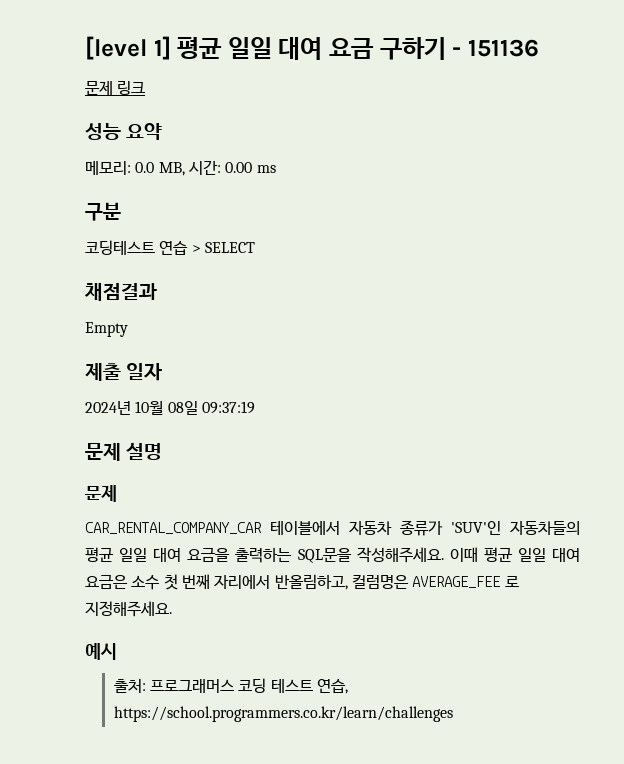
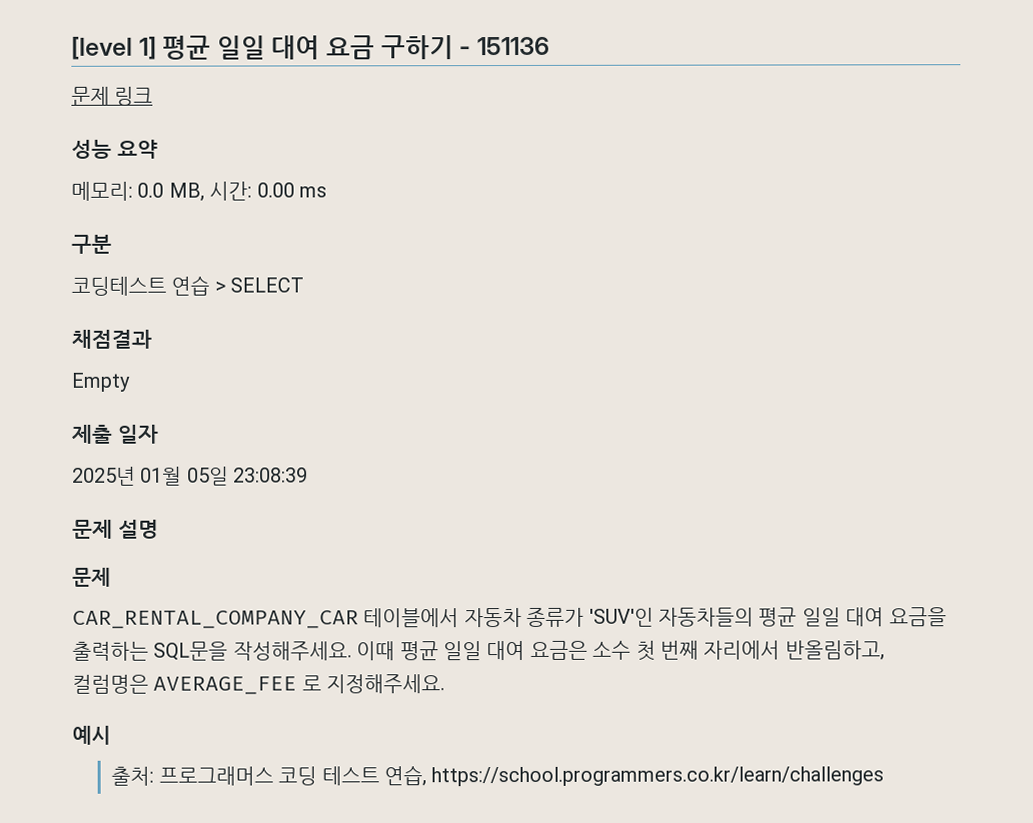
- 2024년 10월 08일 09:37:19
+ 2025년 01월 05일 23:08:39

